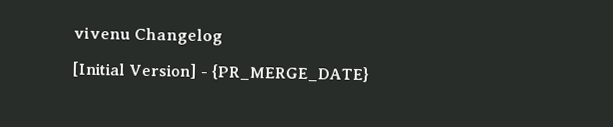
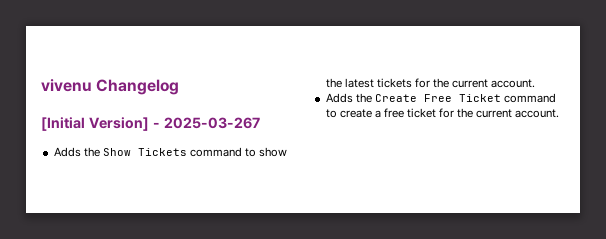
- [Initial Version] - {PR_MERGE_DATE}
+ [Initial Version] - 2025-03-267
+ Adds the Show Tickets command to show the latest tickets for the current account.
+ Adds the Create Free Ticket command to create a free ticket for the current account.

